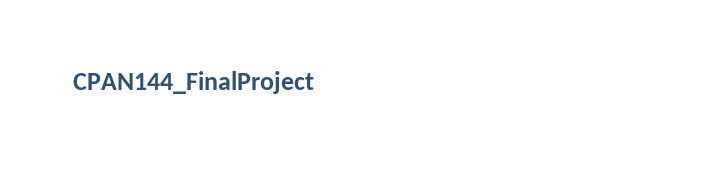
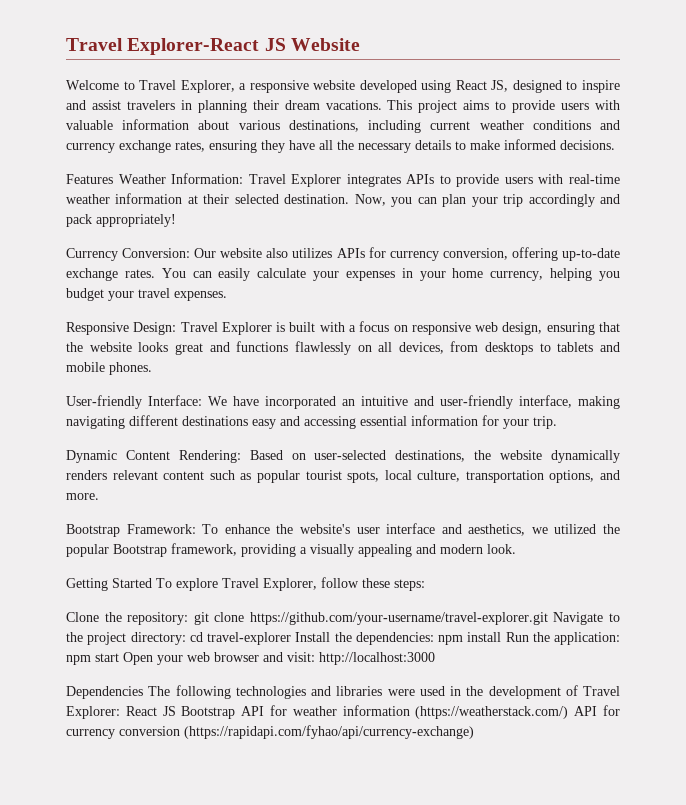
- CPAN144_FinalProject
+ Travel Explorer-React JS Website
+ Welcome to Travel Explorer, a responsive website developed using React JS, designed to inspire and assist travelers in planning their dream vacations. This project aims to provide users with valuable information about various destinations, including current weather conditions and currency exchange rates, ensuring they have all the necessary details to make informed decisions.
+ Features Weather Information: Travel Explorer integrates APIs to provide users with real-time weather information at their selected destination. Now, you can plan your trip accordingly and pack appropriately!
+ Currency Conversion: Our website also utilizes APIs for currency conversion, offering up-to-date exchange rates. You can easily calculate your expenses in your home currency, helping you budget your travel expenses.
+ Responsive Design: Travel Explorer is built with a focus on responsive web design, ensuring that the website looks great and functions flawlessly on all devices, from desktops to tablets and mobile phones.
+ User-friendly Interface: We have incorporated an intuitive and user-friendly interface, making navigating different destinations easy and accessing essential information for your trip.
+ Dynamic Content Rendering: Based on user-selected destinations, the website dynamically renders relevant content such as popular tourist spots, local culture, transportation options, and more.
+ Bootstrap Framework: To enhance the website's user interface and aesthetics, we utilized the popular Bootstrap framework, providing a visually appealing and modern look.
+ Getting Started To explore Travel Explorer, follow these steps:
+ Clone the repository: git clone https://github.com/your-username/travel-explorer.git Navigate to the project directory: cd travel-explorer Install the dependencies: npm install Run the application: npm start Open your web browser and visit: http://localhost:3000
+ Dependencies The following technologies and libraries were used in the development of Travel Explorer: React JS Bootstrap API for weather information (https://weatherstack.com/) API for currency conversion (https://rapidapi.com/fyhao/api/currency-exchange)

